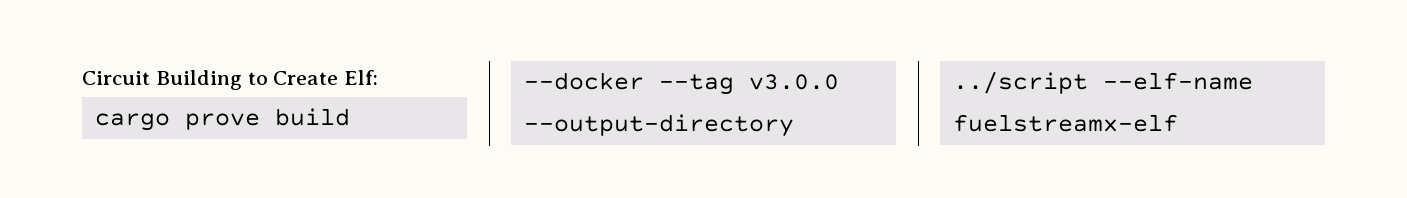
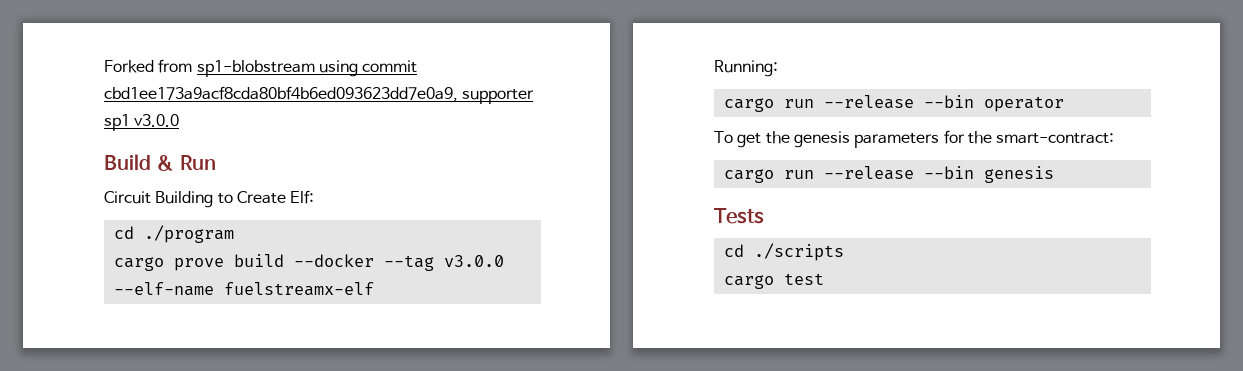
+ Forked from sp1-blobstream using commit cbd1ee173a9acf8cda80bf4b6ed093623dd7e0a9, supporter sp1 v3.0.0
+ Build & Run
+ cd ./program
- cargo prove build --docker --tag v3.0.0 --output-directory ../script --elf-name fuelstreamx-elf
+ cargo prove build --docker --tag v3.0.0 --elf-name fuelstreamx-elf
+ Running:
+ cargo run --release --bin operator
+ To get the genesis parameters for the smart-contract:
+ cargo run --release --bin genesis
+ Tests
+ cd ./scripts
+ cargo test

